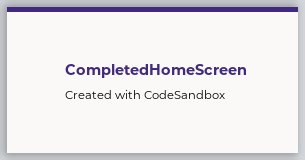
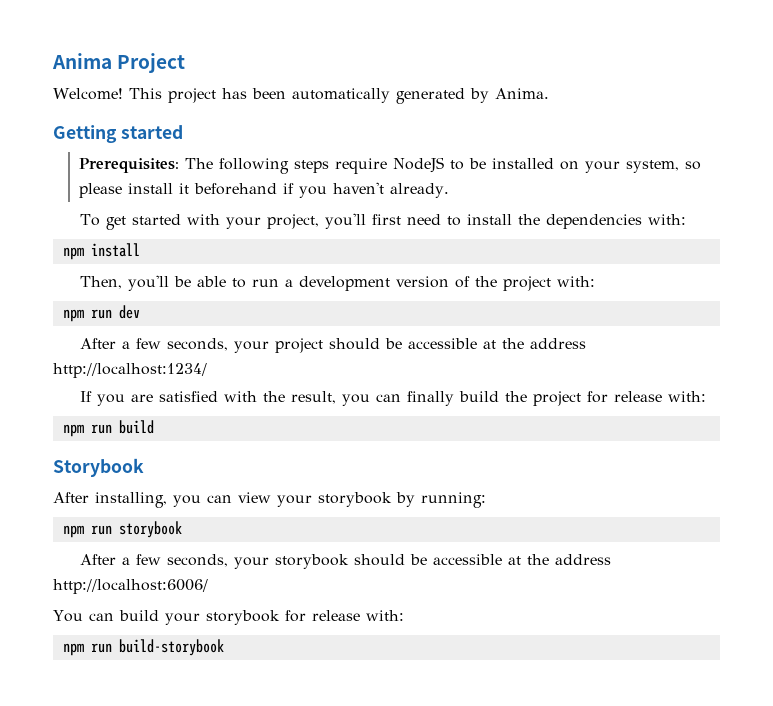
- CompletedHomeScreen
- Created with CodeSandbox
+ Anima Project
+ Welcome! This project has been automatically generated by Anima.
+ Getting started
+ Prerequisites: The following steps require NodeJS to be installed on your system, so please install it beforehand if you haven't already.
+ To get started with your project, you'll first need to install the dependencies with:
+ npm install
+ Then, you'll be able to run a development version of the project with:
+ npm run dev
+ After a few seconds, your project should be accessible at the address http://localhost:1234/
+ If you are satisfied with the result, you can finally build the project for release with:
+ npm run build
+ Storybook
+ After installing, you can view your storybook by running:
+ npm run storybook
+ After a few seconds, your storybook should be accessible at the address http://localhost:6006/
+ You can build your storybook for release with:
+ npm run build-storybook

